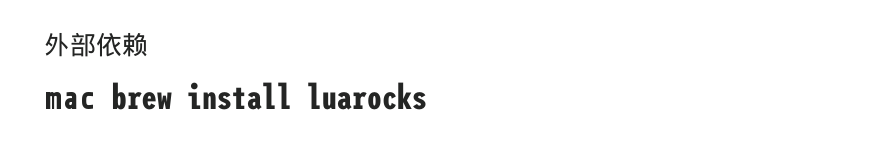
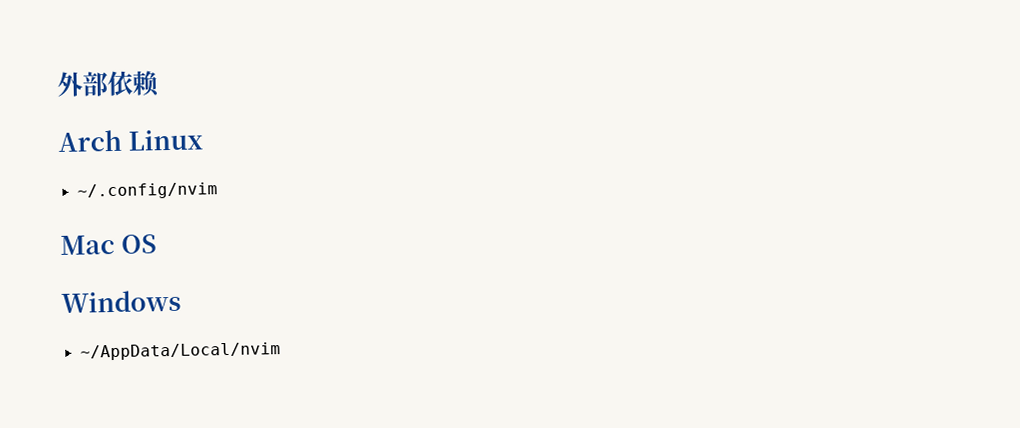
- mac brew install luarocks
+ Arch Linux
+ ~/.config/nvim
+ Mac OS
+ Windows
+ ~/AppData/Local/nvim

